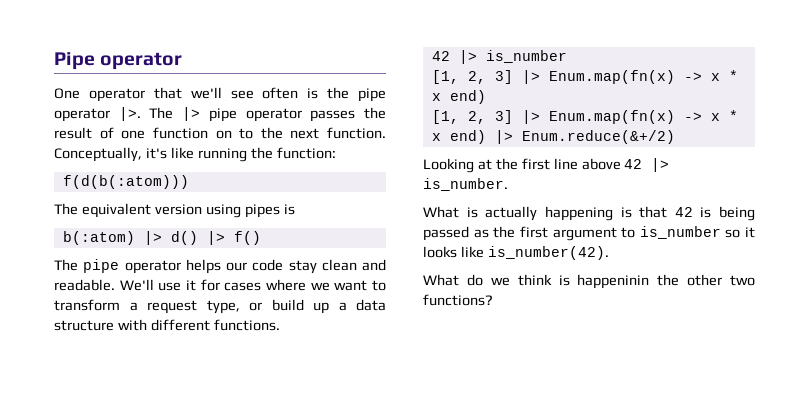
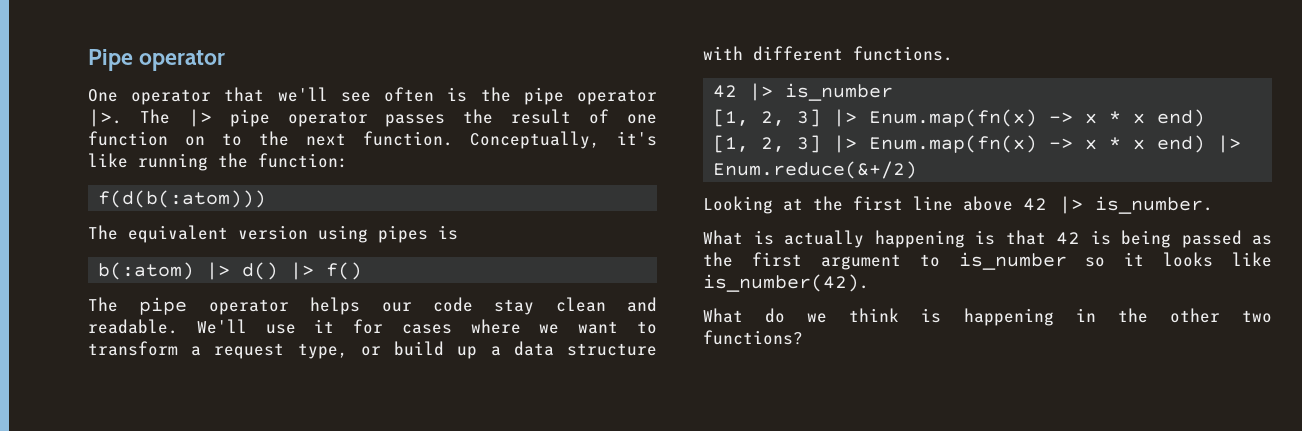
- What do we think is happeninin the other two functions?
+ What do we think is happening in the other two functions?

